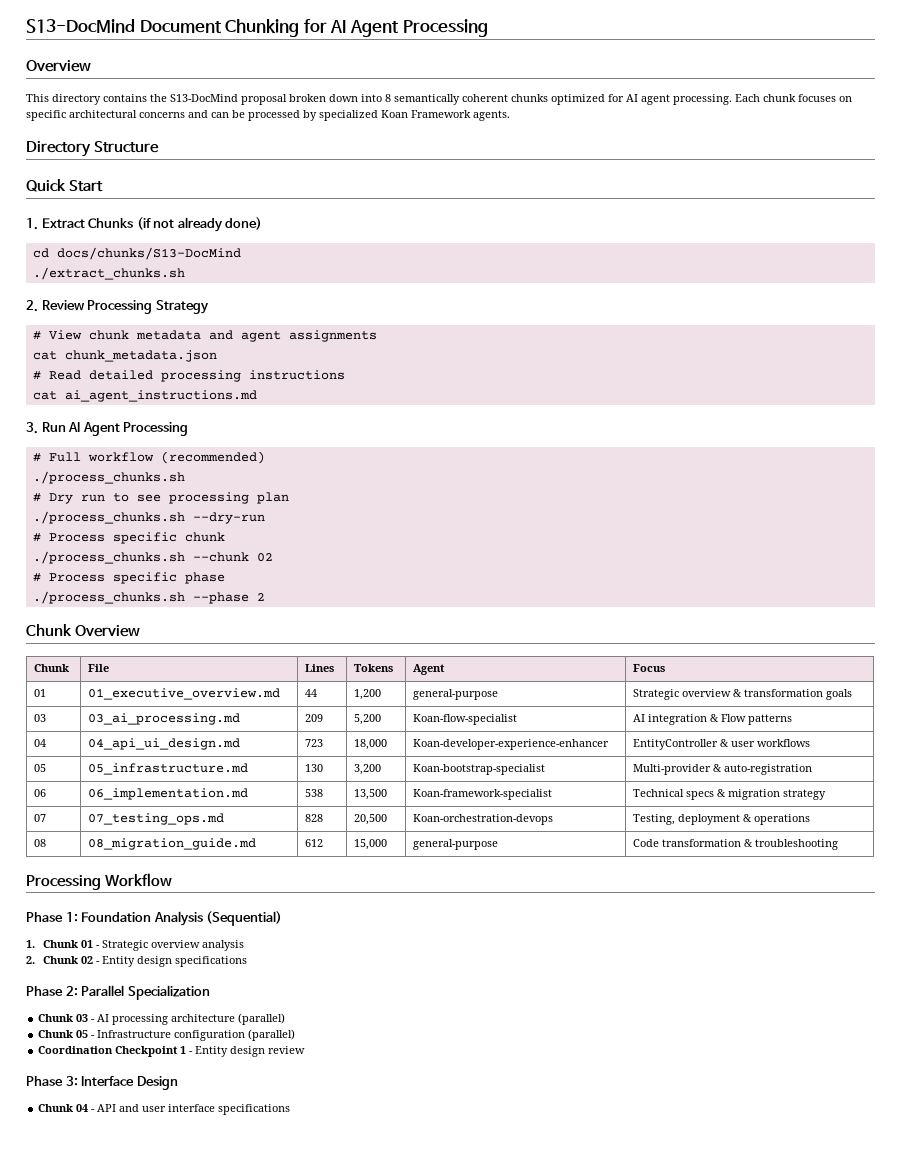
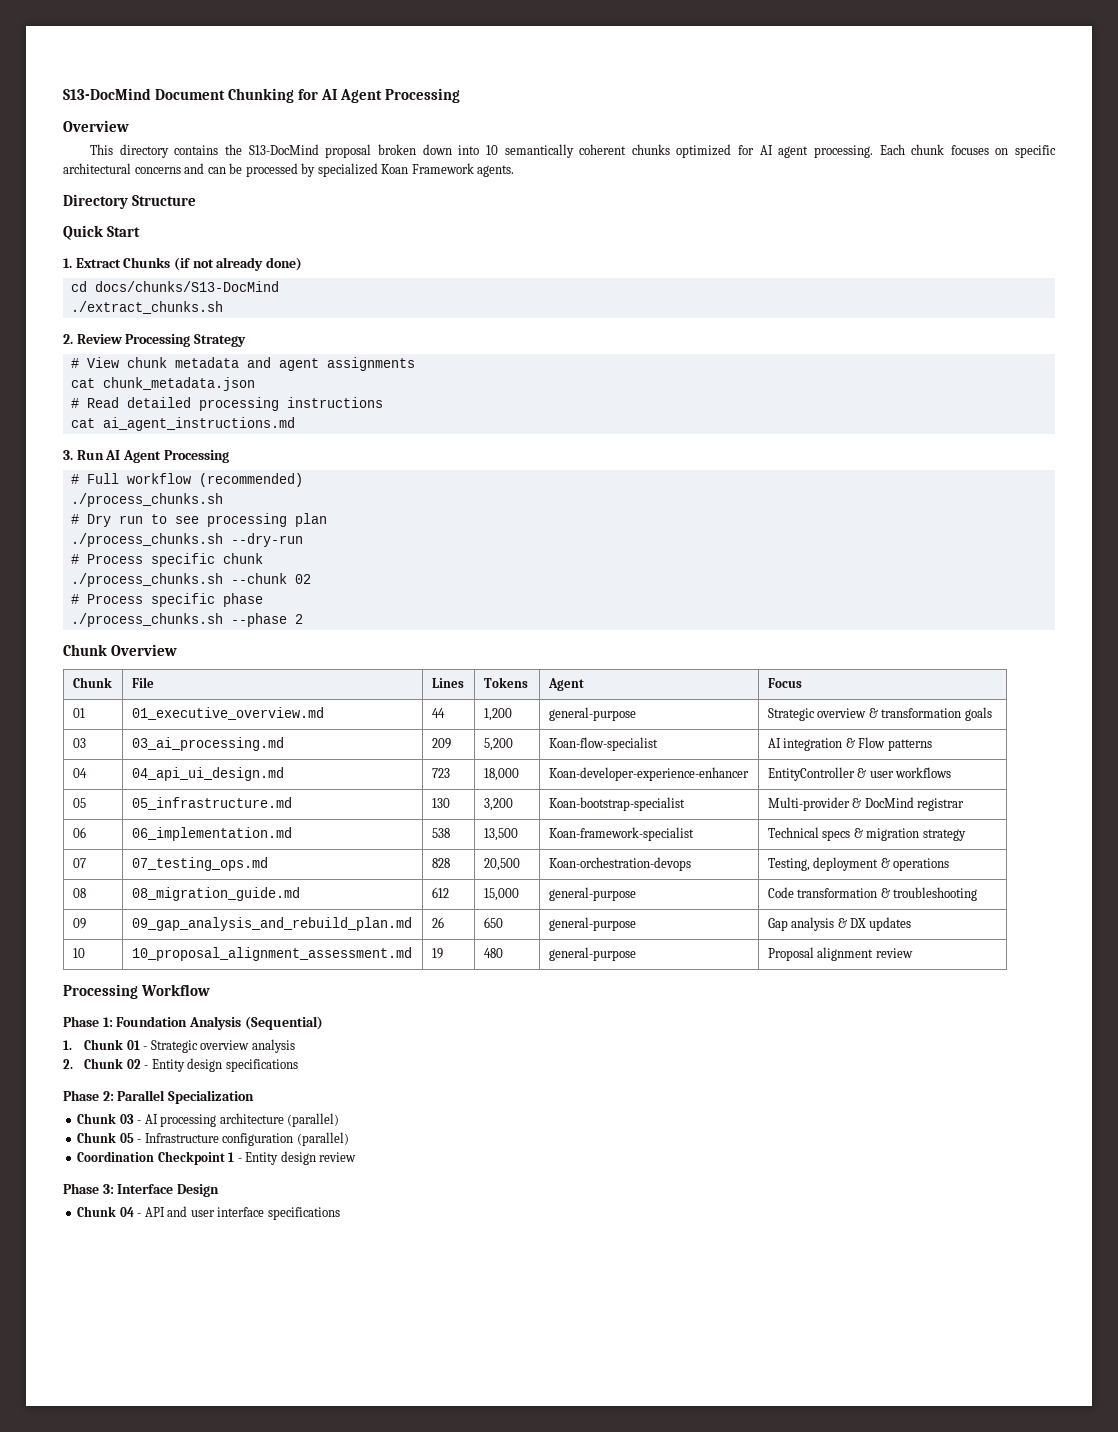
- This directory contains the S13-DocMind proposal broken down into 8 semantically coherent chunks optimized for AI agent processing.
+ This directory contains the S13-DocMind proposal broken down into 10 semantically coherent chunks optimized for AI agent processing.
- 05 | 05_infrastructure.md | 130 | 3,200 | Koan-bootstrap-specialist | Multi-provider & auto-registration
+ 05 | 05_infrastructure.md | 130 | 3,200 | Koan-bootstrap-specialist | Multi-provider & DocMind registrar
+ 09 | 09_gap_analysis_and_rebuild_plan.md | 26 | 650 | general-purpose | Gap analysis & DX updates
+ 10 | 10_proposal_alignment_assessment.md | 19 | 480 | general-purpose | Proposal alignment review

